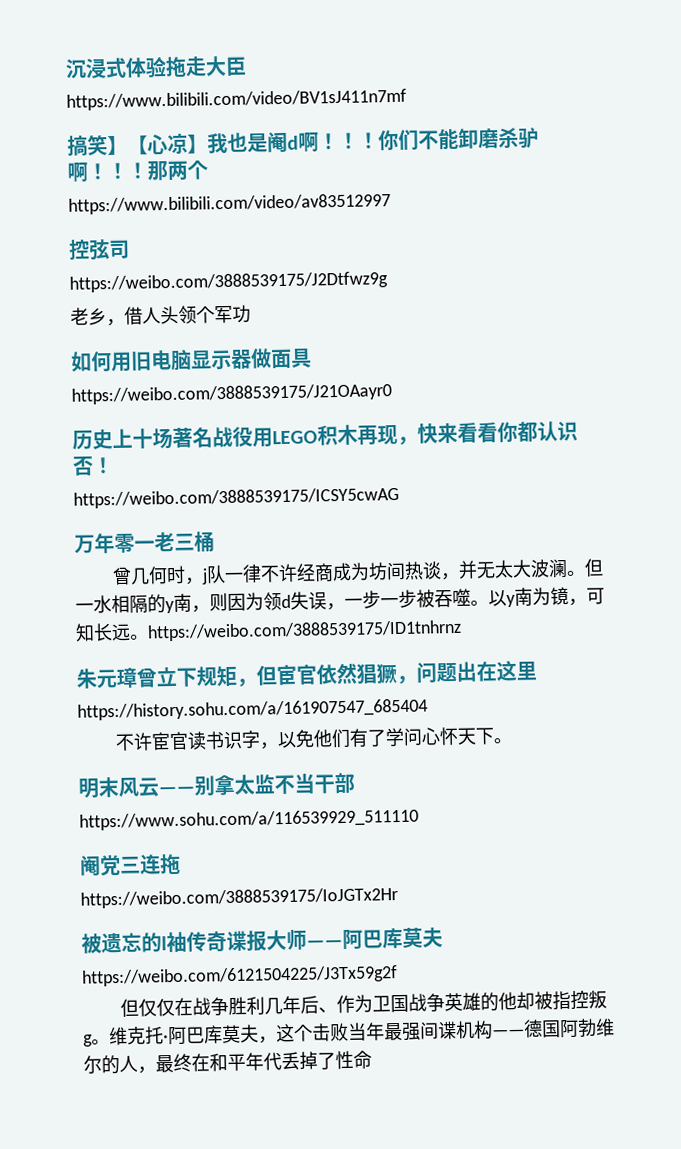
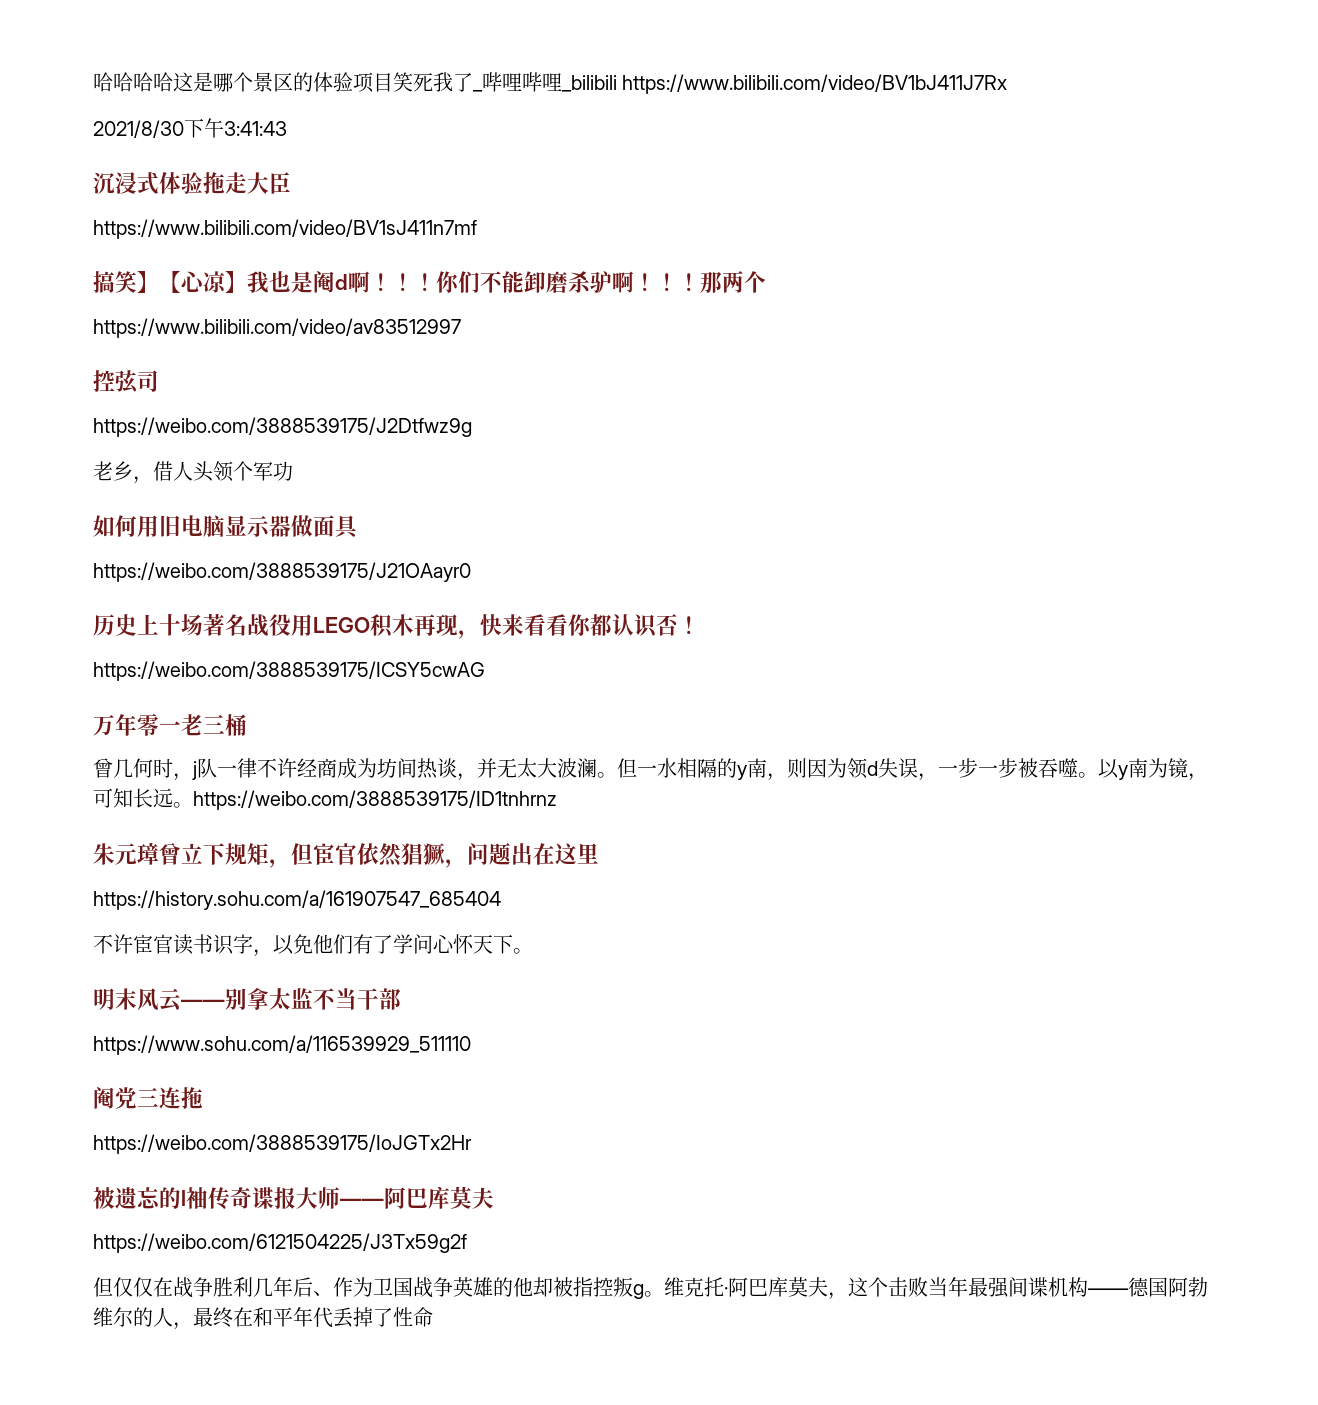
+ 哈哈哈哈这是哪个景区的体验项目笑死我了_哔哩哔哩_bilibili https://www.bilibili.com/video/BV1bJ411J7Rx
+ 2021/8/30下午3:41:43

